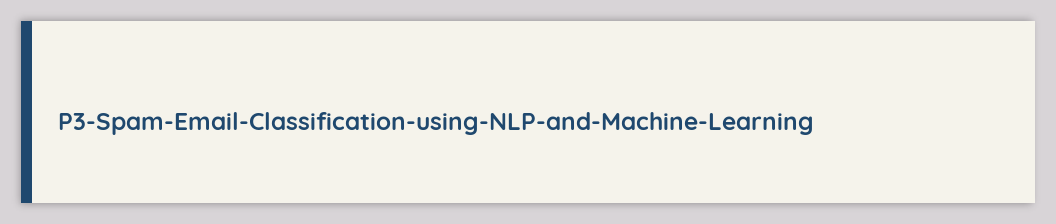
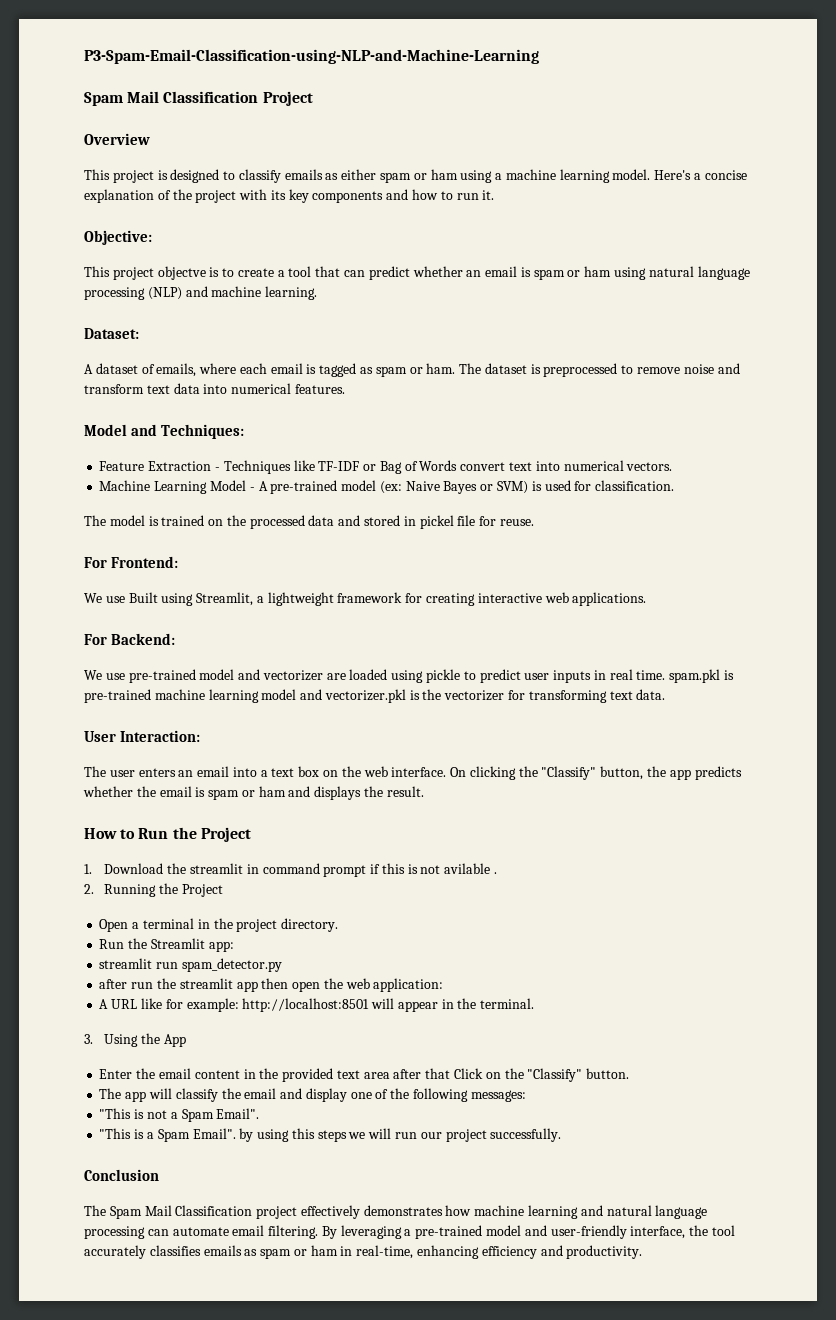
+ Spam Mail Classification Project
+ Overview
+ This project is designed to classify emails as either spam or ham using a machine learning model. Here's a concise explanation of the project with its key components and how to run it.
+ Objective:
+ This project objectve is to create a tool that can predict whether an email is spam or ham using natural language processing (NLP) and machine learning.
+ Dataset:
+ A dataset of emails, where each email is tagged as spam or ham. The dataset is preprocessed to remove noise and transform text data into numerical features.
+ Model and Techniques:
+ Feature Extraction - Techniques like TF-IDF or Bag of Words convert text into numerical vectors.
+ Machine Learning Model - A pre-trained model (ex: Naive Bayes or SVM) is used for classification.
+ The model is trained on the processed data and stored in pickel file for reuse.
+ For Frontend:
+ We use Built using Streamlit, a lightweight framework for creating interactive web applications.
+ For Backend:
+ We use pre-trained model and vectorizer are loaded using pickle to predict user inputs in real time. spam.pkl is pre-trained machine learning model and vectorizer.pkl is the vectorizer for transforming text data.
+ User Interaction:
+ The user enters an email into a text box on the web interface. On clicking the "Classify" button, the app predicts whether the email is spam or ham and displays the result.
+ How to Run the Project
+ 1. Download the streamlit in command prompt if this is not avilable .
+ 2. Running the Project
+ Open a terminal in the project directory.
+ Run the Streamlit app:
+ streamlit run spam_detector.py
+ after run the streamlit app then open the web application:
+ A URL like for example: http://localhost:8501 will appear in the terminal.
+ 3. Using the App
+ Enter the email content in the provided text area after that Click on the "Classify" button.
+ The app will classify the email and display one of the following messages:
+ "This is not a Spam Email".
+ "This is a Spam Email". by using this steps we will run our project successfully.
+ Conclusion
+ The Spam Mail Classification project effectively demonstrates how machine learning and natural language processing can automate email filtering. By leveraging a pre-trained model and user-friendly interface, the tool accurately classifies emails as spam or ham in real-time, enhancing efficiency and productivity.

